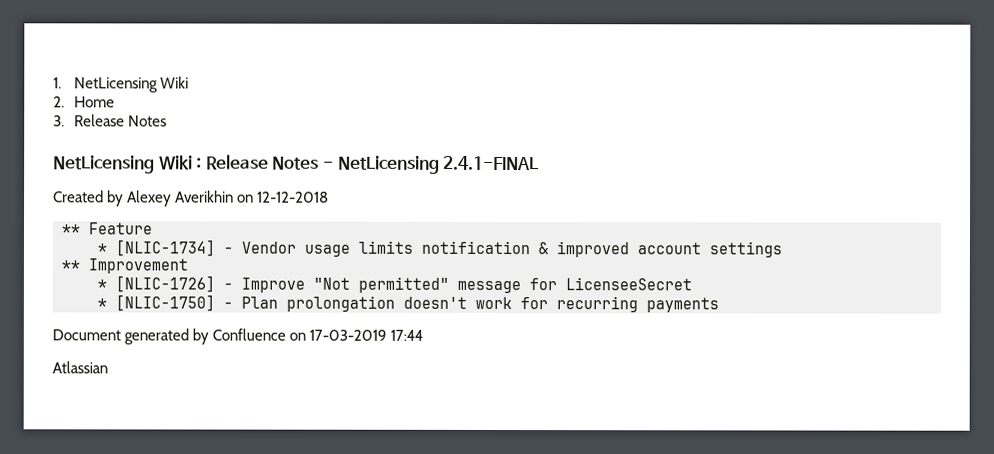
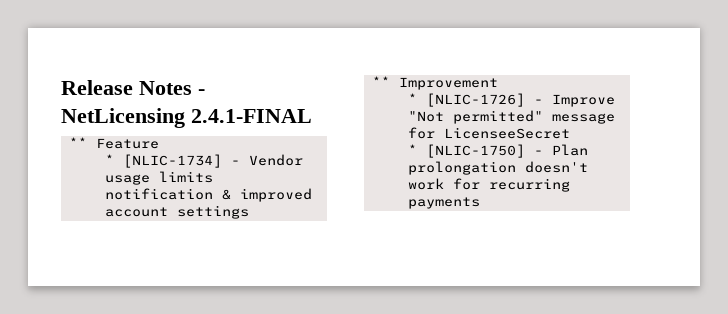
- 1. NetLicensing Wiki
- 2. Home
- 3. Release Notes
- NetLicensing Wiki : Release Notes - NetLicensing 2.4.1-FINAL
+ Release Notes - NetLicensing 2.4.1-FINAL
- Created by Alexey Averikhin on 12-12-2018
- Document generated by Confluence on 17-03-2019 17:44
- Atlassian

